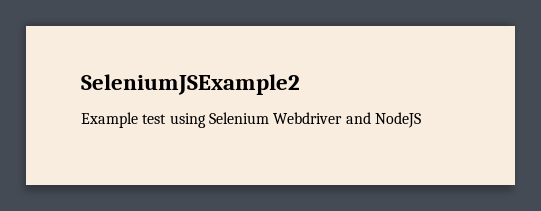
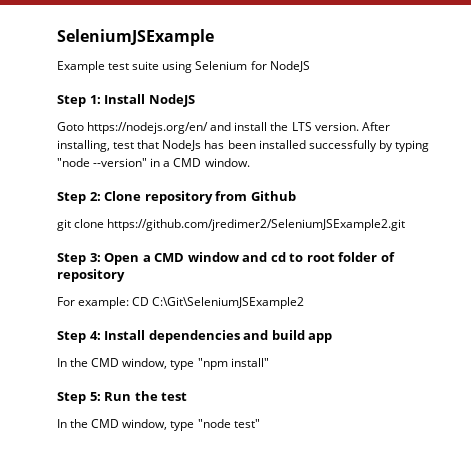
- SeleniumJSExample2
+ SeleniumJSExample
- Example test using Selenium Webdriver and NodeJS
+ Example test suite using Selenium for NodeJS
+ Step 1: Install NodeJS
+ Goto https://nodejs.org/en/ and install the LTS version. After installing, test that NodeJs has been installed successfully by typing "node --version" in a CMD window.
+ Step 2: Clone repository from Github
+ git clone https://github.com/jredimer2/SeleniumJSExample2.git
+ Step 3: Open a CMD window and cd to root folder of repository
+ For example: CD C:\Git\SeleniumJSExample2
+ Step 4: Install dependencies and build app
+ In the CMD window, type "npm install"
+ Step 5: Run the test
+ In the CMD window, type "node test"

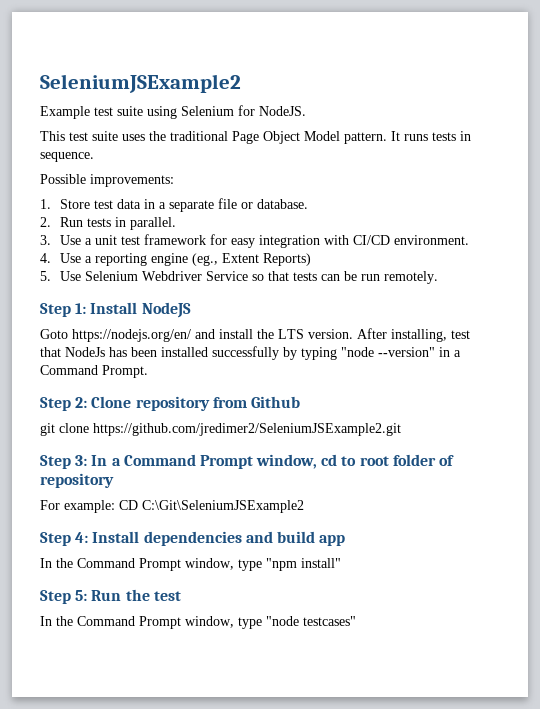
- SeleniumJSExample
+ SeleniumJSExample2
- Example test suite using Selenium for NodeJS
+ Example test suite using Selenium for NodeJS.
+ This test suite uses the traditional Page Object Model pattern. It runs tests in sequence.
+ Possible improvements:
+ 1. Store test data in a separate file or database.
+ 2. Run tests in parallel.
+ 3. Use a unit test framework for easy integration with CI/CD environment.
+ 4. Use a reporting engine (eg., Extent Reports)
+ 5. Use Selenium Webdriver Service so that tests can be run remotely.
- After installing, test that NodeJs has been installed successfully by typing "node --version" in a CMD window.
+ After installing, test that NodeJs has been installed successfully by typing "node --version" in a Command Prompt.
- Step 3: Open a CMD window and cd to root folder of repository
+ Step 3: In a Command Prompt window, cd to root folder of repository
- In the CMD window, type "npm install"
+ In the Command Prompt window, type "npm install"
- In the CMD window, type "node test"
+ In the Command Prompt window, type "node testcases"

